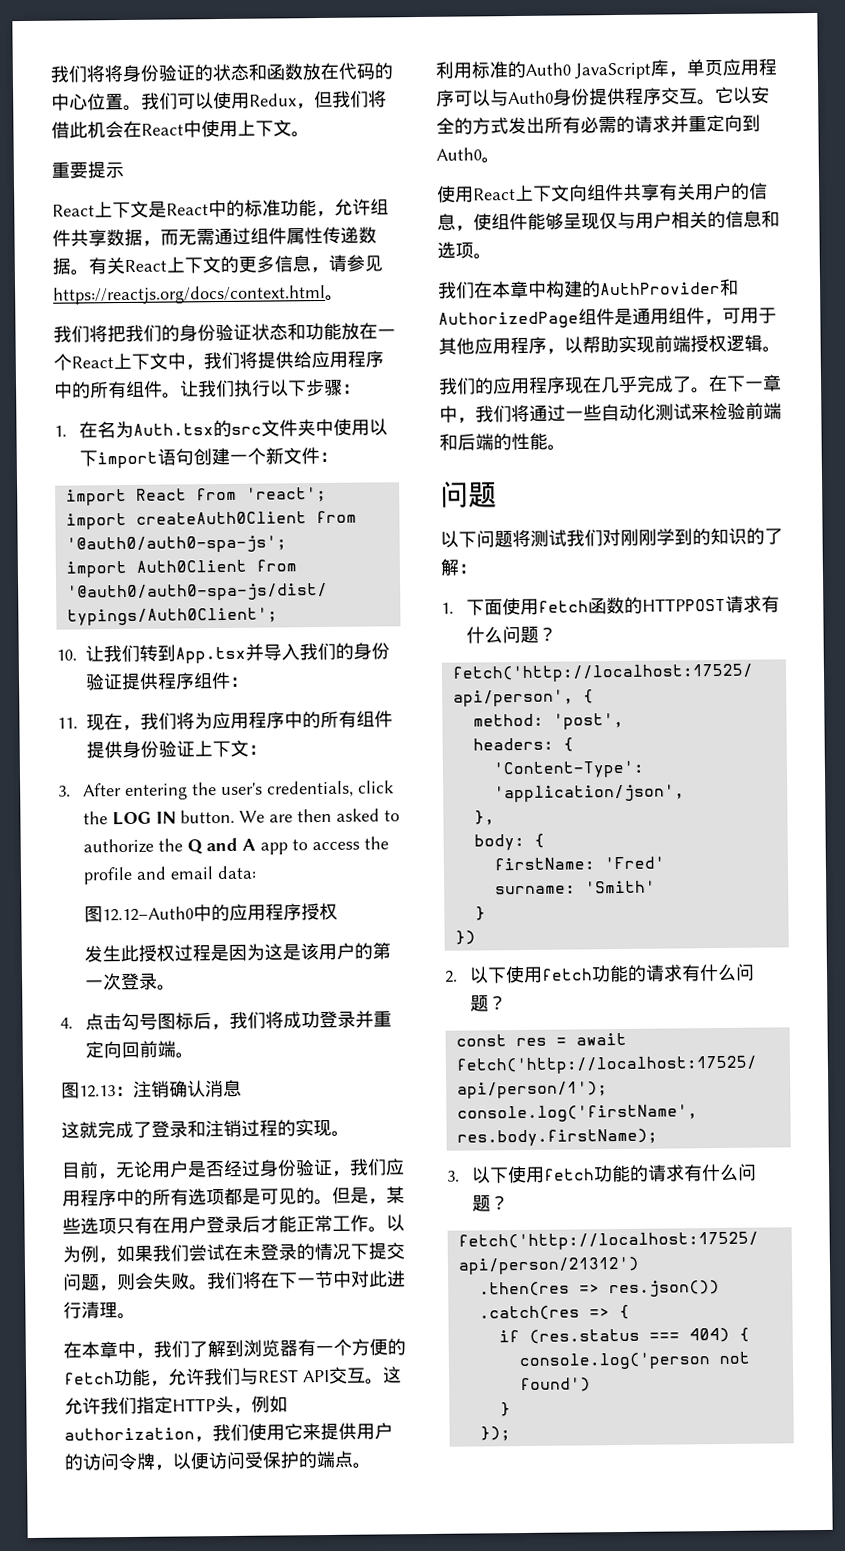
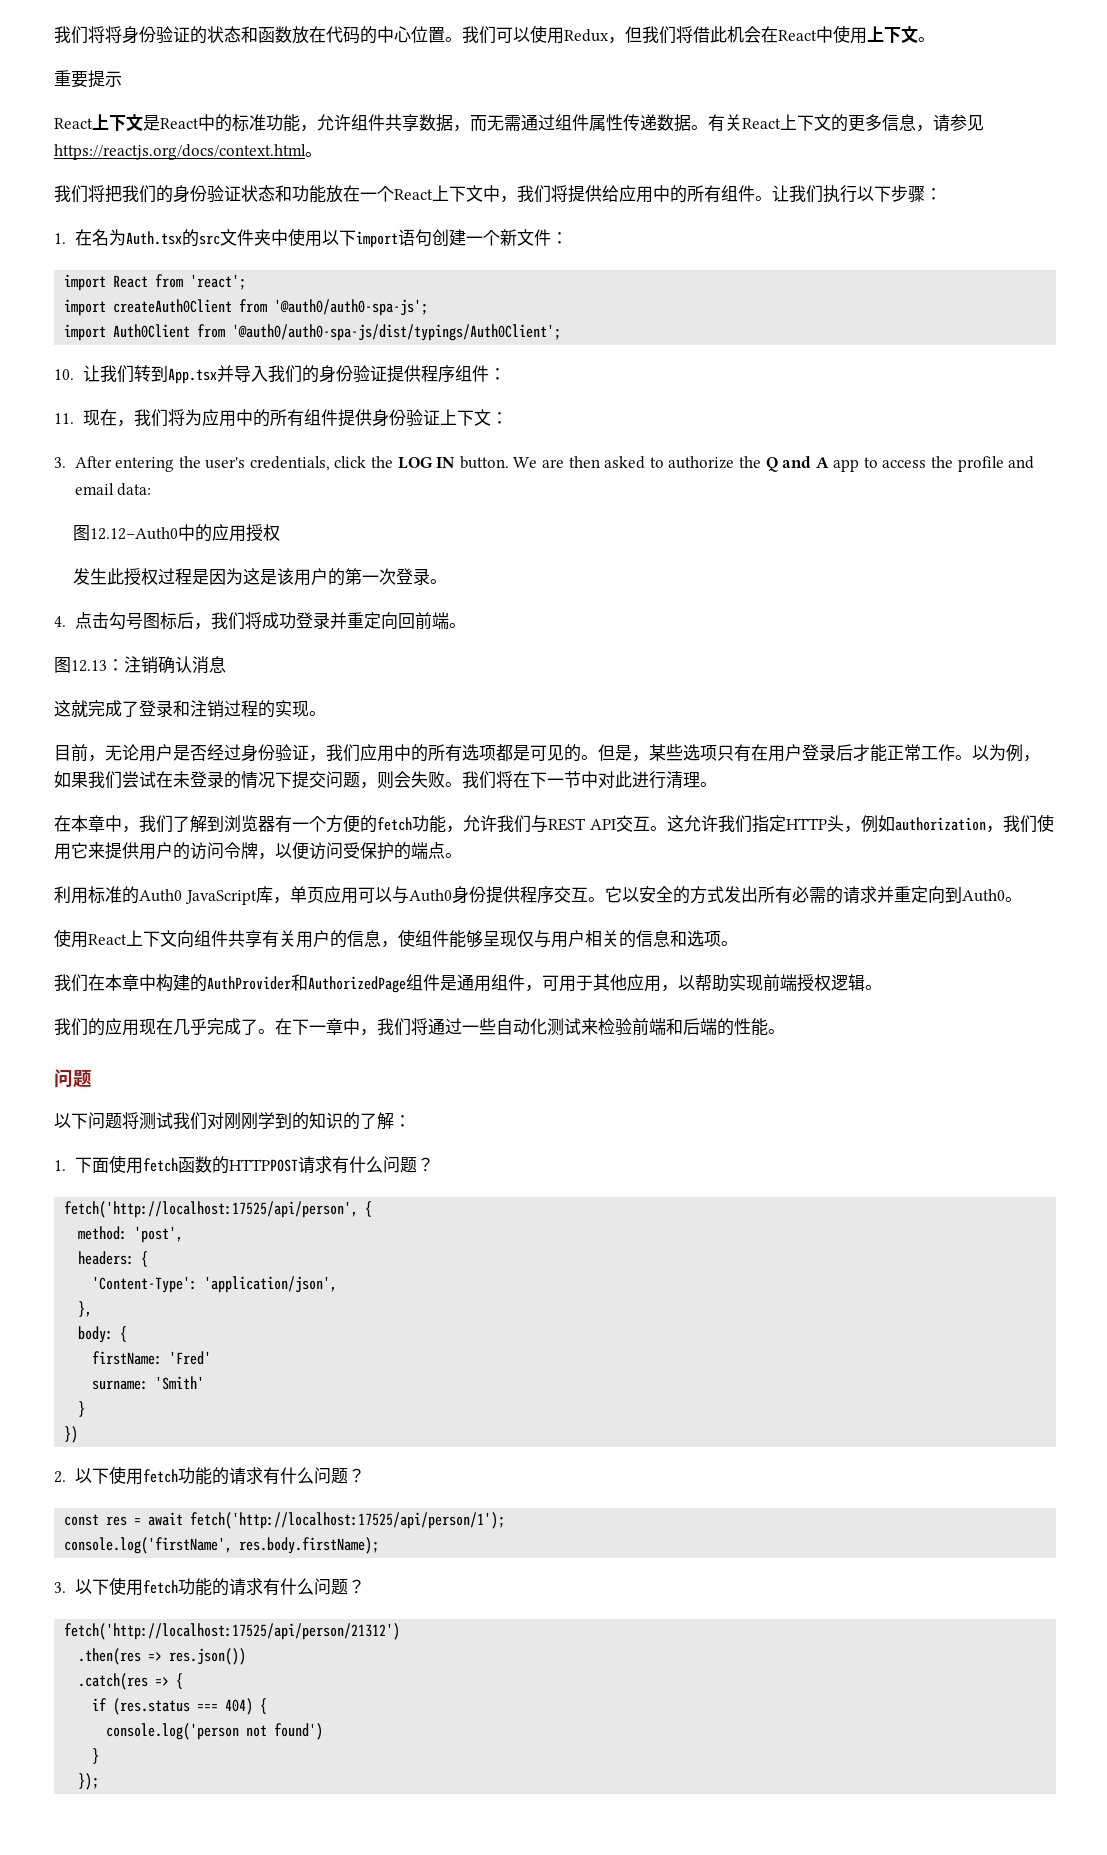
- 我们将把我们的身份验证状态和功能放在一个React上下文中，我们将提供给应用程序中的所有组件。
+ 我们将把我们的身份验证状态和功能放在一个React上下文中，我们将提供给应用中的所有组件。
- 11.现在，我们将为应用程序中的所有组件提供身份验证上下文：
+ 11.现在，我们将为应用中的所有组件提供身份验证上下文：
- 图12.12–Auth0中的应用程序授权
+ 图12.12–Auth0中的应用授权
- 目前，无论用户是否经过身份验证，我们应用程序中的所有选项都是可见的。
+ 目前，无论用户是否经过身份验证，我们应用中的所有选项都是可见的。
- 利用标准的Auth0 JavaScript库，单页应用程序可以与Auth0身份提供程序交互。
+ 利用标准的Auth0 JavaScript库，单页应用可以与Auth0身份提供程序交互。
- 我们在本章中构建的AuthProvider和AuthorizedPage组件是通用组件，可用于其他应用程序，以帮助实现前端授权逻辑。
+ 我们在本章中构建的AuthProvider和AuthorizedPage组件是通用组件，可用于其他应用，以帮助实现前端授权逻辑。
- 我们的应用程序现在几乎完成了。
+ 我们的应用现在几乎完成了。

